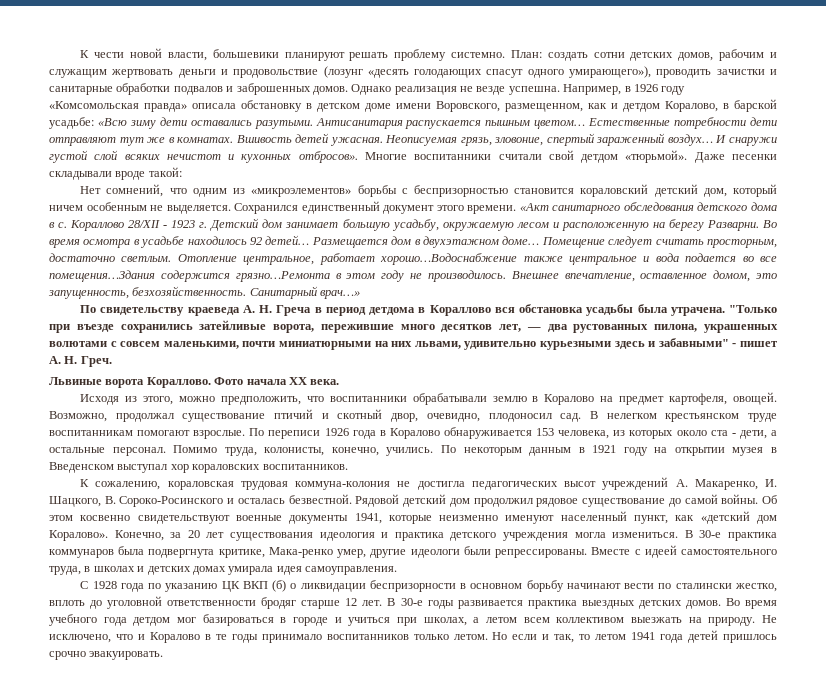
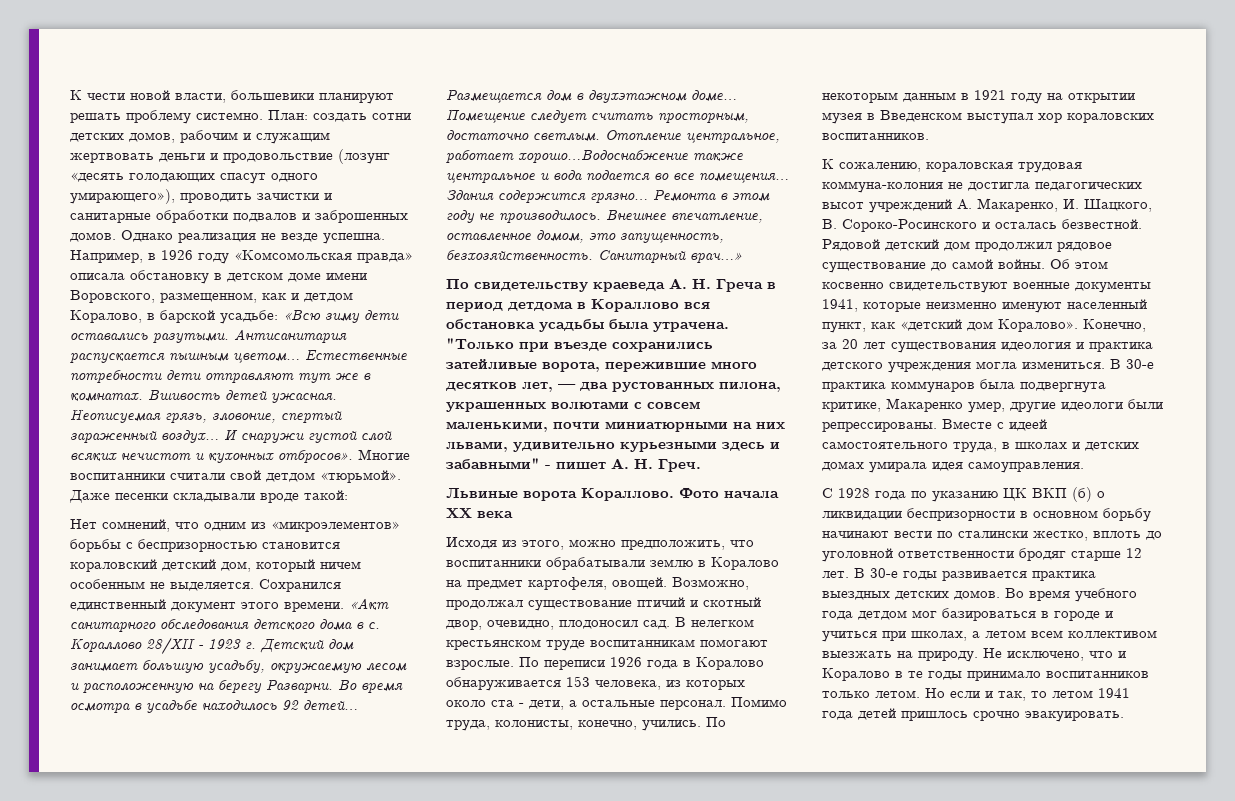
- Отопление центральное, работает хорошо…Водоснабжение также центральное и вода подается во все помещения…Здания содержится грязно…Ремонта в этом году не производилось.
+ Отопление центральное, работает хорошо…Водоснабжение также центральное и вода подается во все помещения… Здания содержится грязно… Ремонта в этом году не производилось.
- Фото начала XX века.
+ Фото начала XX века
- В 30-е практика коммунаров была подвергнута критике, Мака-ренко умер, другие идеологи были репрессированы.
+ В 30-е практика коммунаров была подвергнута критике, Макаренко умер, другие идеологи были репрессированы.

